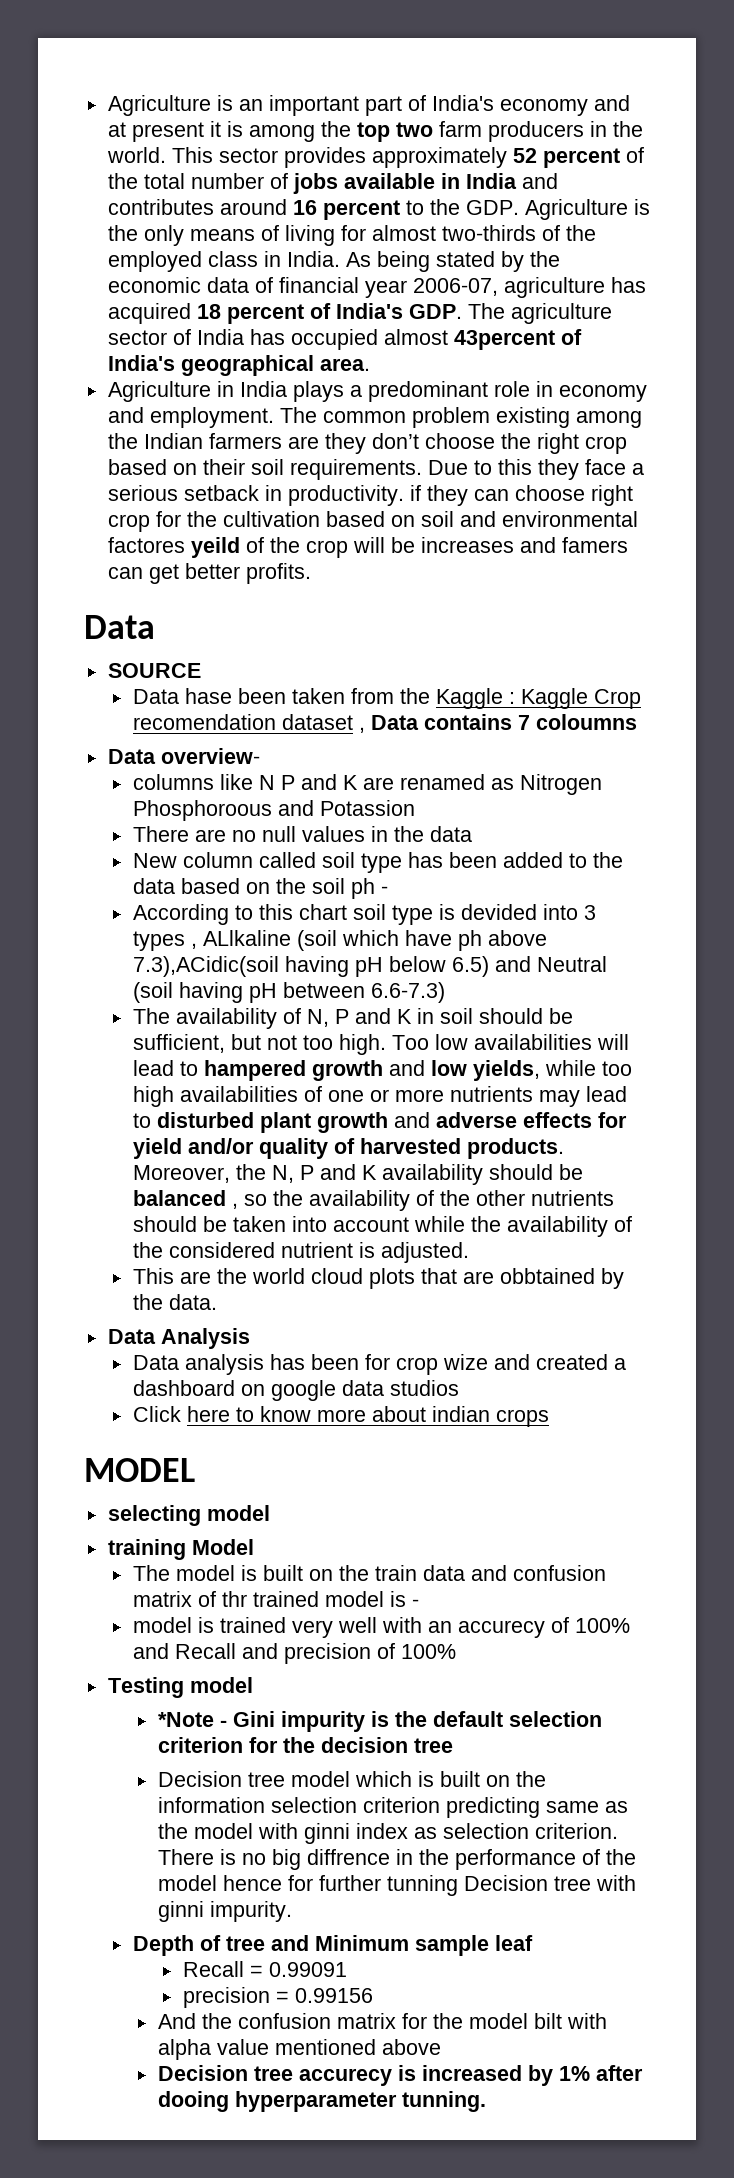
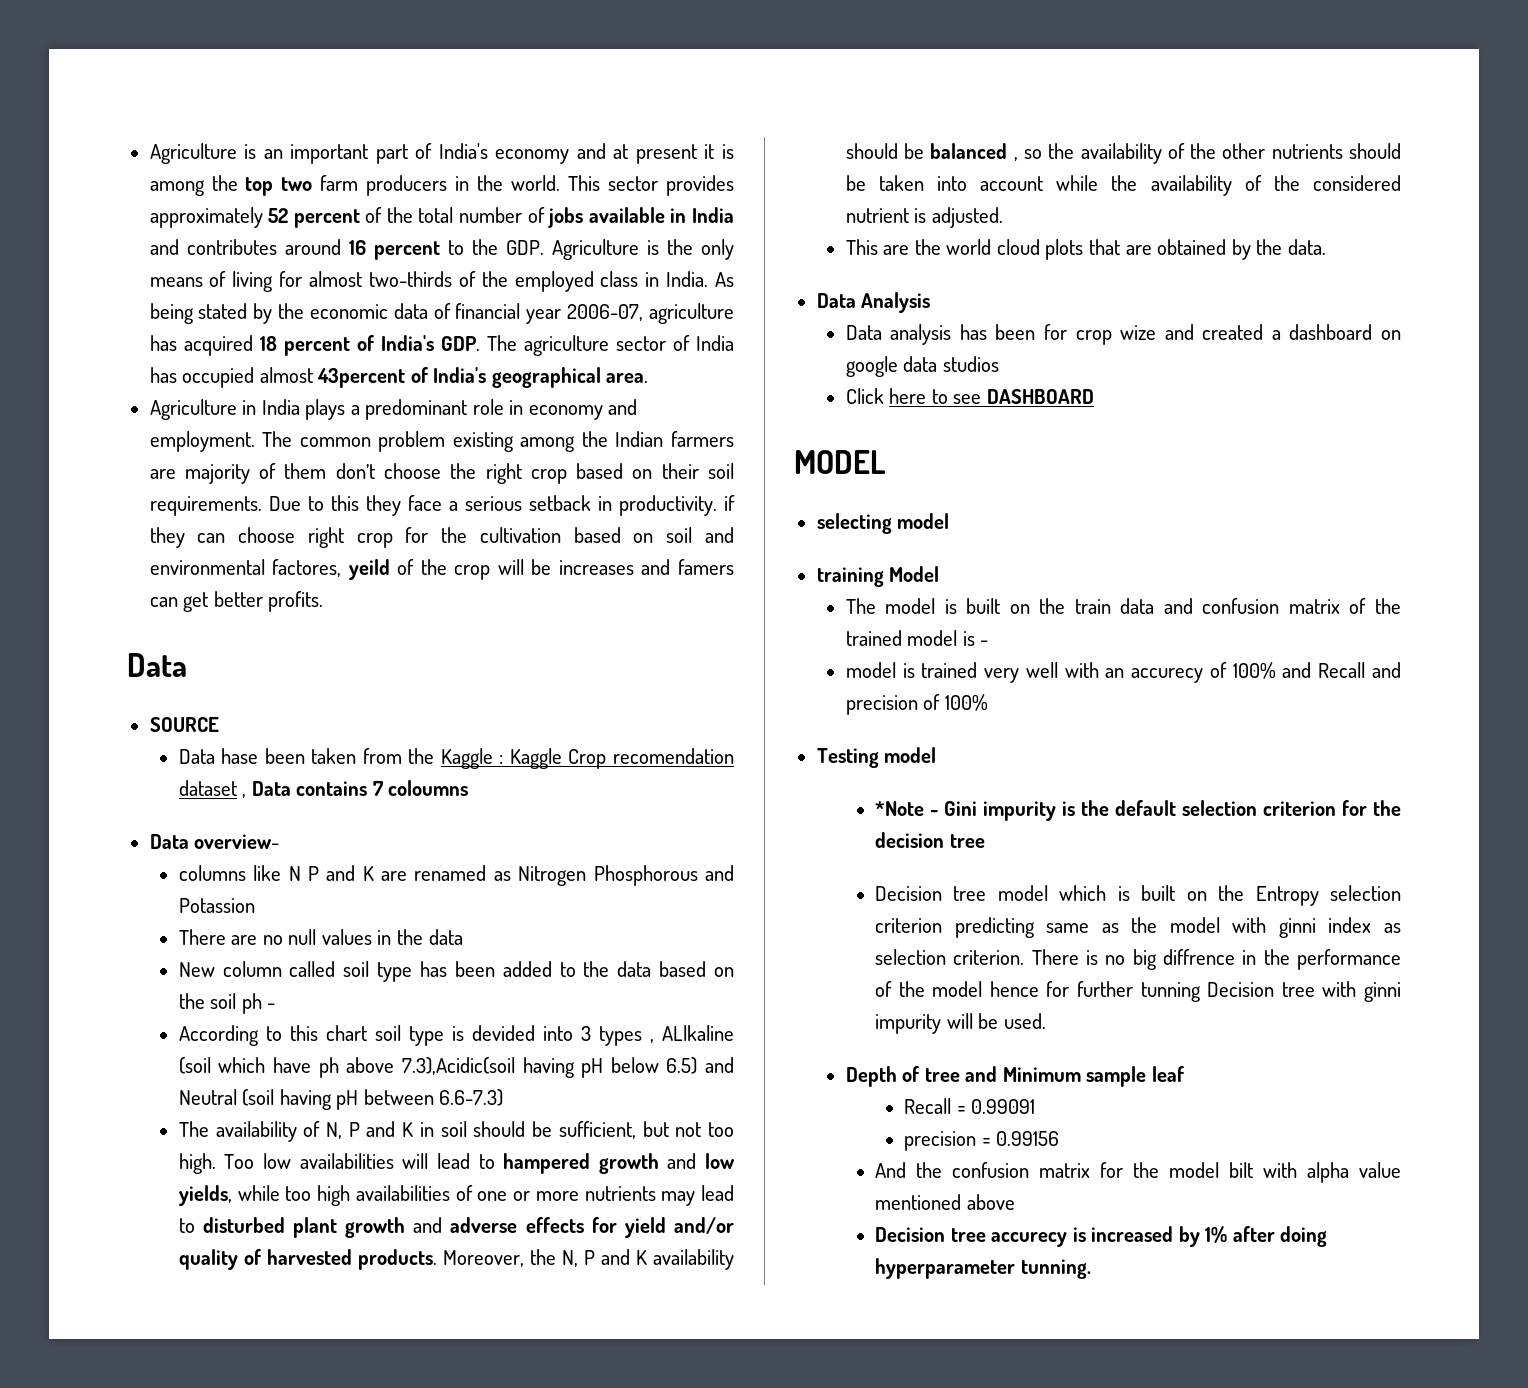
- The common problem existing among the Indian farmers are they don’t choose the right crop based on their soil requirements.
+ The common problem existing among the Indian farmers are majority of them don’t choose the right crop based on their soil requirements.
- Due to this they face a serious setback in productivity. if they can choose right crop for the cultivation based on soil and environmental factores yeild of the crop will be increases and famers can get better profits.
+ Due to this they face a serious setback in productivity. if they can choose right crop for the cultivation based on soil and environmental factores, yeild of the crop will be increases and famers can get better profits.
- columns like N P and K are renamed as Nitrogen Phosphoroous and Potassion
+ columns like N P and K are renamed as Nitrogen Phosphorous and Potassion
- According to this chart soil type is devided into 3 types , ALlkaline (soil which have ph above 7.3),ACidic(soil having pH below 6.5) and Neutral (soil having pH between 6.6-7.3)
+ According to this chart soil type is devided into 3 types , ALlkaline (soil which have ph above 7.3),Acidic(soil having pH below 6.5) and Neutral (soil having pH between 6.6-7.3)
- This are the world cloud plots that are obbtained by the data.
+ This are the world cloud plots that are obtained by the data.
- Click here to know more about indian crops
+ Click here to see DASHBOARD
- The model is built on the train data and confusion matrix of thr trained model is -
+ The model is built on the train data and confusion matrix of the trained model is -
- Decision tree model which is built on the information selection criterion predicting same as the model with ginni index as selection criterion.
+ Decision tree model which is built on the Entropy selection criterion predicting same as the model with ginni index as selection criterion.
- There is no big diffrence in the performance of the model hence for further tunning Decision tree with ginni impurity.
+ There is no big diffrence in the performance of the model hence for further tunning Decision tree with ginni impurity will be used.
- Decision tree accurecy is increased by 1% after dooing hyperparameter tunning.
+ Decision tree accurecy is increased by 1% after doing hyperparameter tunning.

